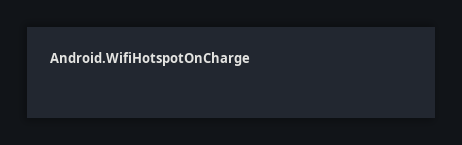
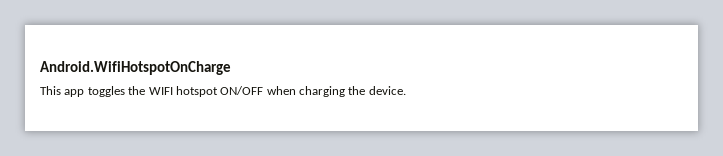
+ This app toggles the WIFI hotspot ON/OFF when charging the device.

